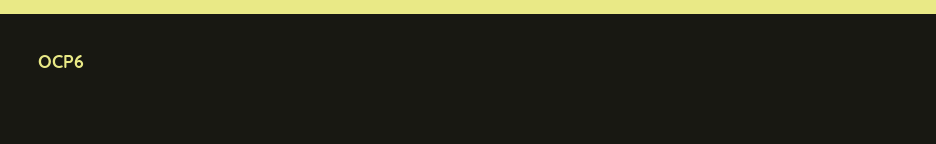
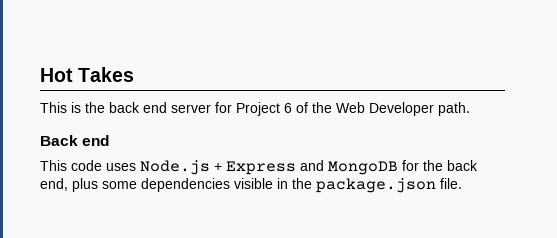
- OCP6
+ Hot Takes
+ This is the back end server for Project 6 of the Web Developer path.
+ Back end
+ This code uses Node.js + Express and MongoDB for the back end, plus some dependencies visible in the package.json file.

